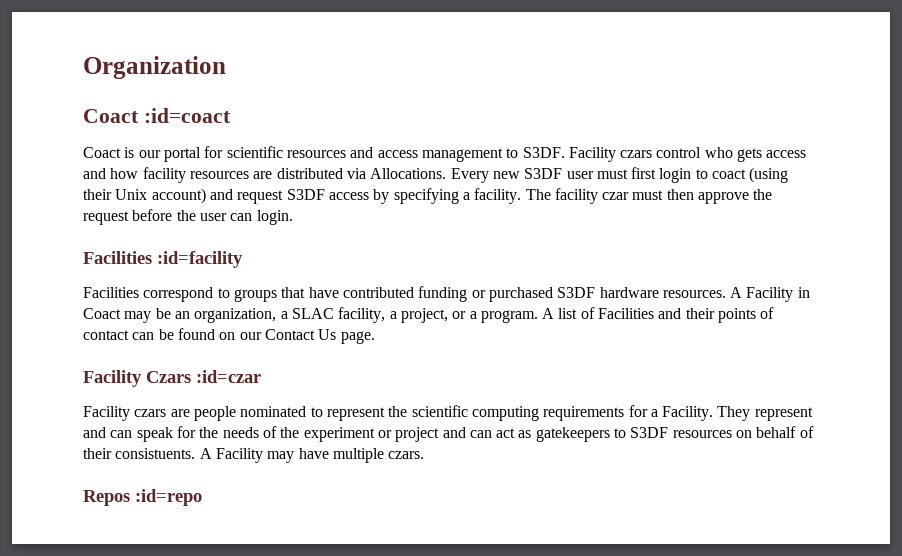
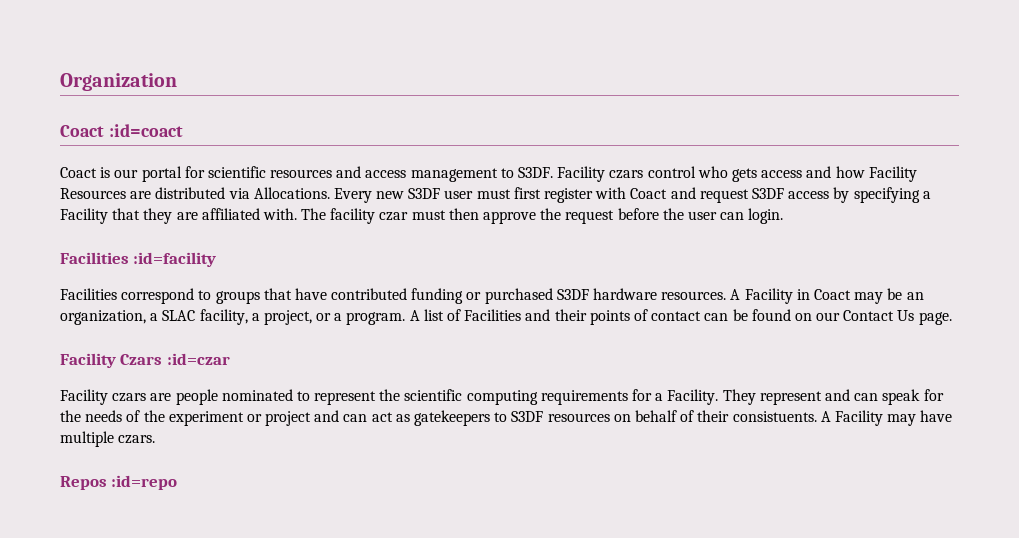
- Facility czars control who gets access and how facility resources are distributed via Allocations.
+ Facility czars control who gets access and how Facility Resources are distributed via Allocations.
- Every new S3DF user must first login to coact (using their Unix account) and request S3DF access by specifying a facility.
+ Every new S3DF user must first register with Coact and request S3DF access by specifying a Facility that they are affiliated with.

